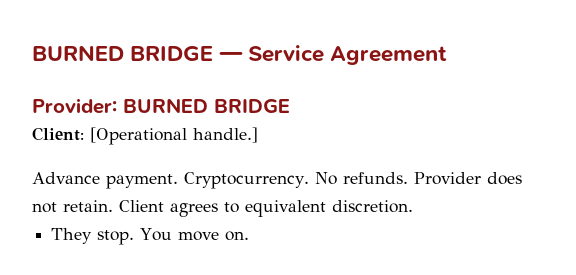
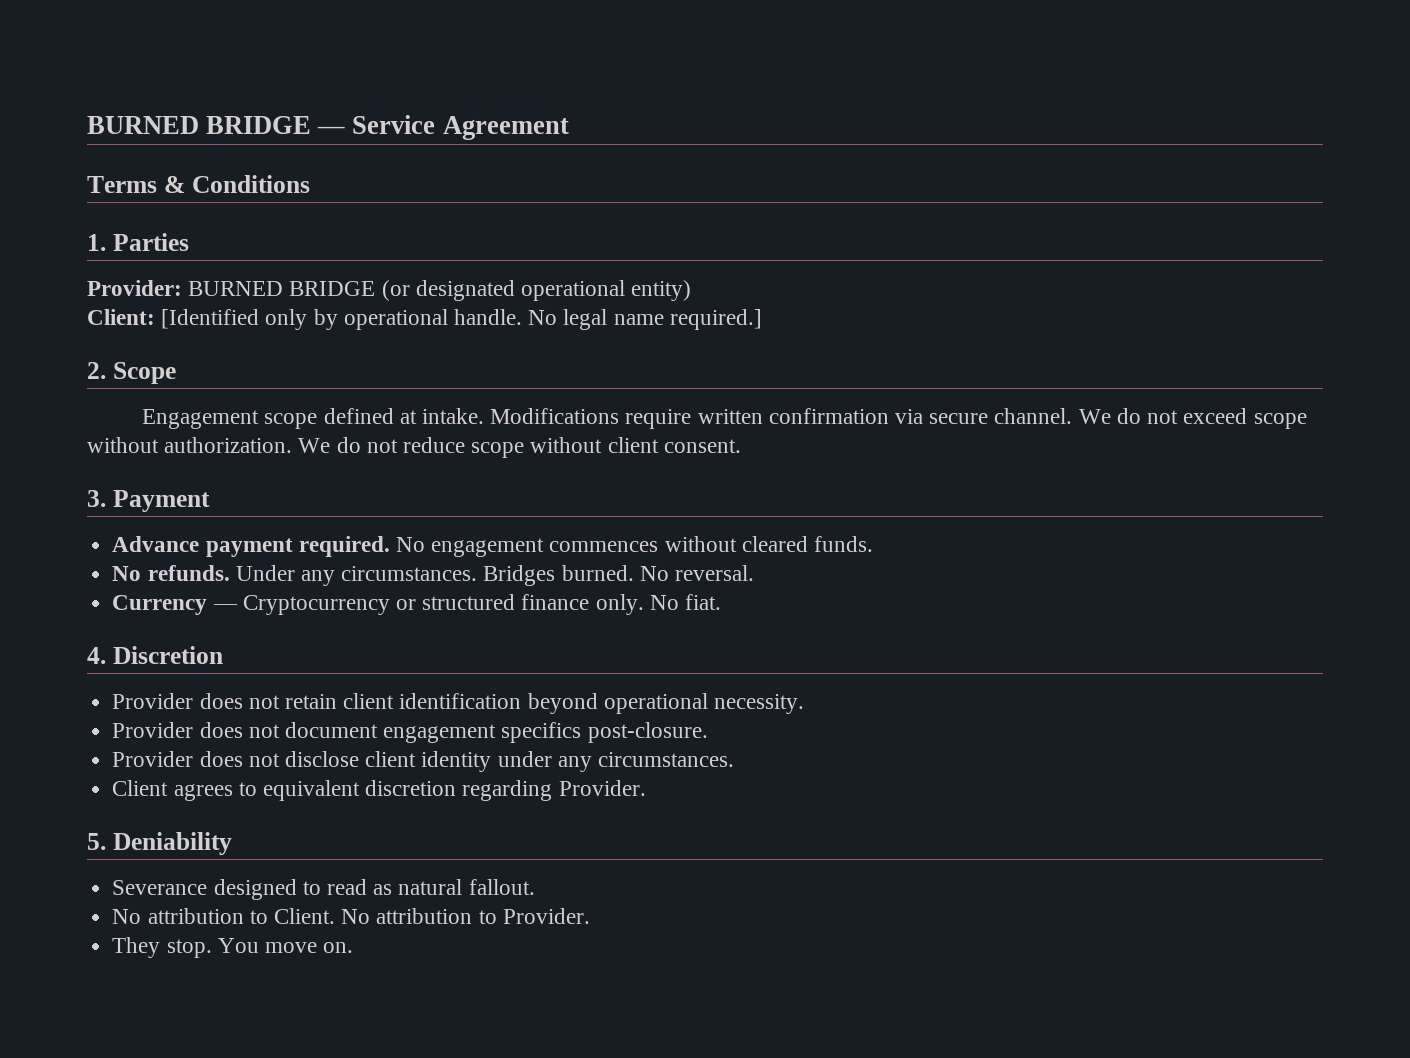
- Provider: BURNED BRIDGE
- Client: [Operational handle.]
- Advance payment. Cryptocurrency. No refunds. Provider does not retain. Client agrees to equivalent discretion.
+ Terms & Conditions
+ 1. Parties
+ Provider: BURNED BRIDGE (or designated operational entity)
+ Client: [Identified only by operational handle. No legal name required.]
+ 2. Scope
+ Engagement scope defined at intake. Modifications require written confirmation via secure channel. We do not exceed scope without authorization. We do not reduce scope without client consent.
+ 3. Payment
+ Advance payment required. No engagement commences without cleared funds.
+ No refunds. Under any circumstances. Bridges burned. No reversal.
+ Currency — Cryptocurrency or structured finance only. No fiat.
+ 4. Discretion
+ Provider does not retain client identification beyond operational necessity.
+ Provider does not document engagement specifics post-closure.
+ Provider does not disclose client identity under any circumstances.
+ Client agrees to equivalent discretion regarding Provider.
+ 5. Deniability
+ Severance designed to read as natural fallout.
+ No attribution to Client. No attribution to Provider.

